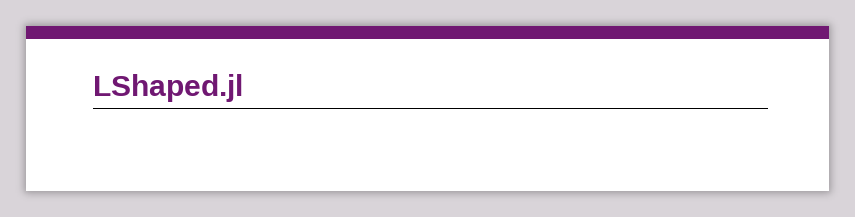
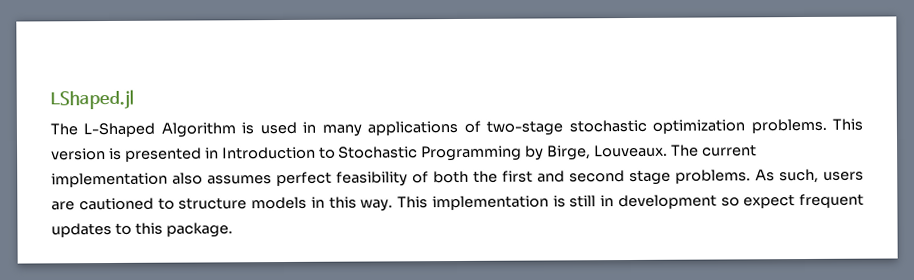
+ The L-Shaped Algorithm is used in many applications of two-stage stochastic optimization problems. This version is presented in Introduction to Stochastic Programming by Birge, Louveaux. The current implementation also assumes perfect feasibility of both the first and second stage problems. As such, users are cautioned to structure models in this way. This implementation is still in development so expect frequent updates to this package.

